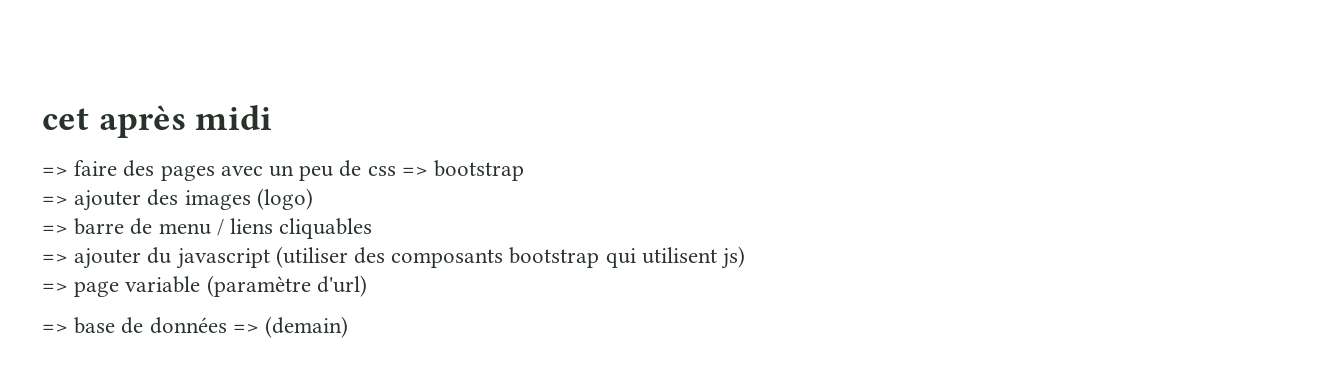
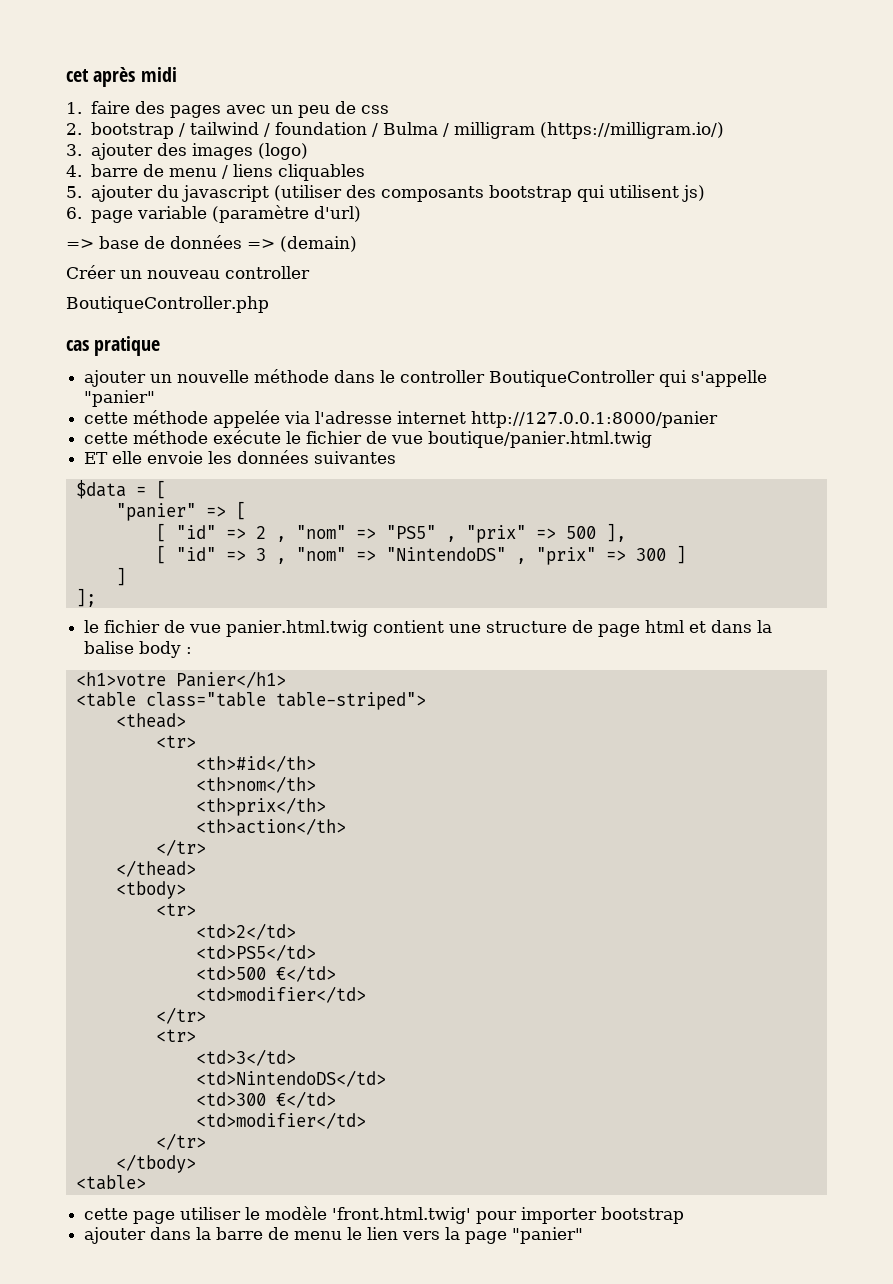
- => faire des pages avec un peu de css => bootstrap
- => ajouter des images (logo)
+ 1. faire des pages avec un peu de css
+ 2. bootstrap / tailwind / foundation / Bulma / milligram (https://milligram.io/)
+ 3. ajouter des images (logo)
- => barre de menu / liens cliquables
+ 4. barre de menu / liens cliquables
- => ajouter du javascript (utiliser des composants bootstrap qui utilisent js)
+ 5. ajouter du javascript (utiliser des composants bootstrap qui utilisent js)
- => page variable (paramètre d'url)
+ 6. page variable (paramètre d'url)
+ Créer un nouveau controller
+ BoutiqueController.php
+ cas pratique
+ ajouter un nouvelle méthode dans le controller BoutiqueController qui s'appelle "panier"
+ cette méthode appelée via l'adresse internet http://127.0.0.1:8000/panier
+ cette méthode exécute le fichier de vue boutique/panier.html.twig
+ ET elle envoie les données suivantes
+ $data = [
+ "panier" => [
+ [ "id" => 2 , "nom" => "PS5" , "prix" => 500 ],
+ [ "id" => 3 , "nom" => "NintendoDS" , "prix" => 300 ]
+ ]
+ ];
+ le fichier de vue panier.html.twig contient une structure de page html et dans la balise body :
+ <h1>votre Panier</h1>
+ <table class="table table-striped">
+ <thead>
+ <tr>
+ <th>#id</th>
+ <th>nom</th>
+ <th>prix</th>
+ <th>action</th>
+ </tr>
+ </thead>
+ <tbody>
+ <tr>
+ <td>2</td>
+ <td>PS5</td>
+ <td>500 €</td>
+ <td>modifier</td>
+ </tr>
+ <tr>
+ <td>3</td>
+ <td>NintendoDS</td>
+ <td>300 €</td>
+ <td>modifier</td>
+ </tr>
+ </tbody>
+ <table>
+ cette page utiliser le modèle 'front.html.twig' pour importer bootstrap
+ ajouter dans la barre de menu le lien vers la page "panier"

